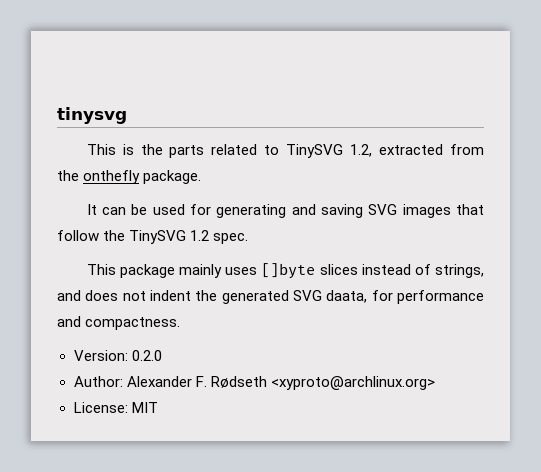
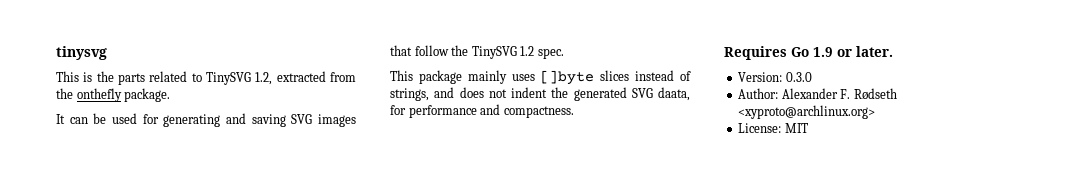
+ Requires Go 1.9 or later.
- Version: 0.2.0
+ Version: 0.3.0

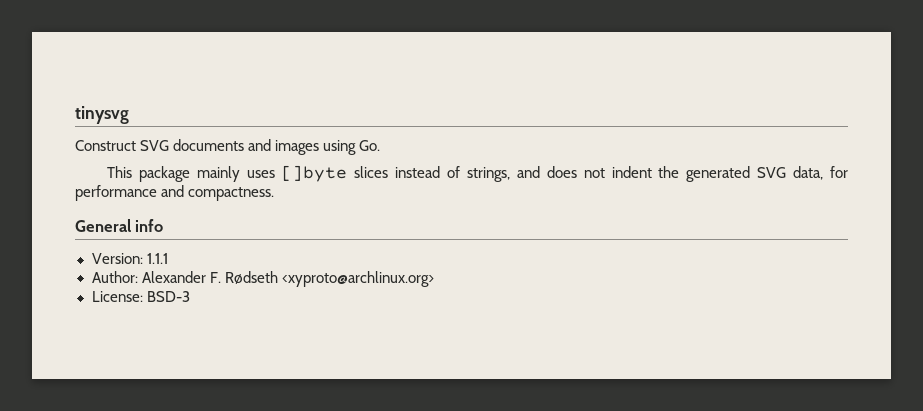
- This is the parts related to TinySVG 1.2, extracted from the onthefly package.
- It can be used for generating and saving SVG images that follow the TinySVG 1.2 spec.
+ Construct SVG documents and images using Go.
- This package mainly uses []byte slices instead of strings, and does not indent the generated SVG daata, for performance and compactness.
+ This package mainly uses []byte slices instead of strings, and does not indent the generated SVG data, for performance and compactness.
- Requires Go 1.9 or later.
+ General info
- Version: 0.3.0
+ Version: 1.1.1
- License: MIT
+ License: BSD-3

